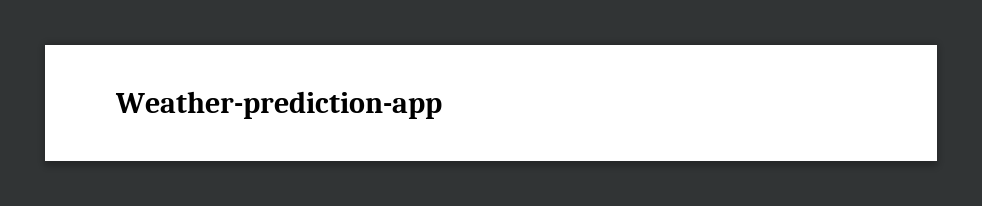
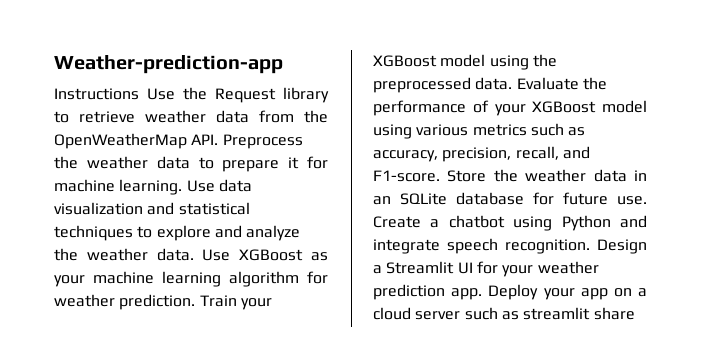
+ Instructions Use the Request library to retrieve weather data from the OpenWeatherMap API. Preprocess the weather data to prepare it for machine learning. Use data visualization and statistical techniques to explore and analyze the weather data. Use XGBoost as your machine learning algorithm for weather prediction. Train your XGBoost model using the preprocessed data. Evaluate the performance of your XGBoost model using various metrics such as accuracy, precision, recall, and F1-score. Store the weather data in an SQLite database for future use. Create a chatbot using Python and integrate speech recognition. Design a Streamlit UI for your weather prediction app. Deploy your app on a cloud server such as streamlit share

